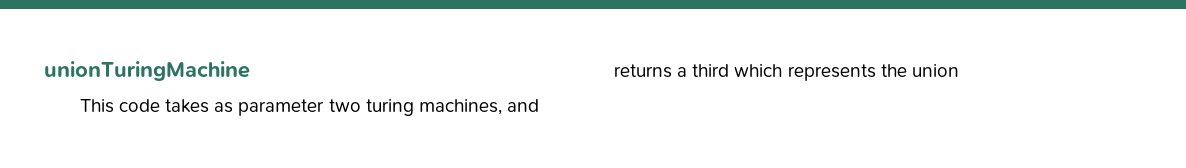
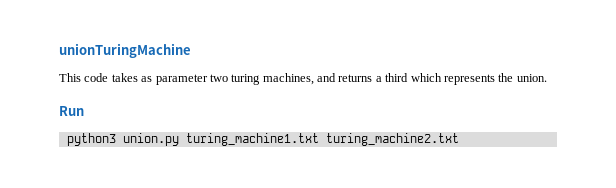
- This code takes as parameter two turing machines, and returns a third which represents the union
+ This code takes as parameter two turing machines, and returns a third which represents the union.
+ Run
+ python3 union.py turing_machine1.txt turing_machine2.txt

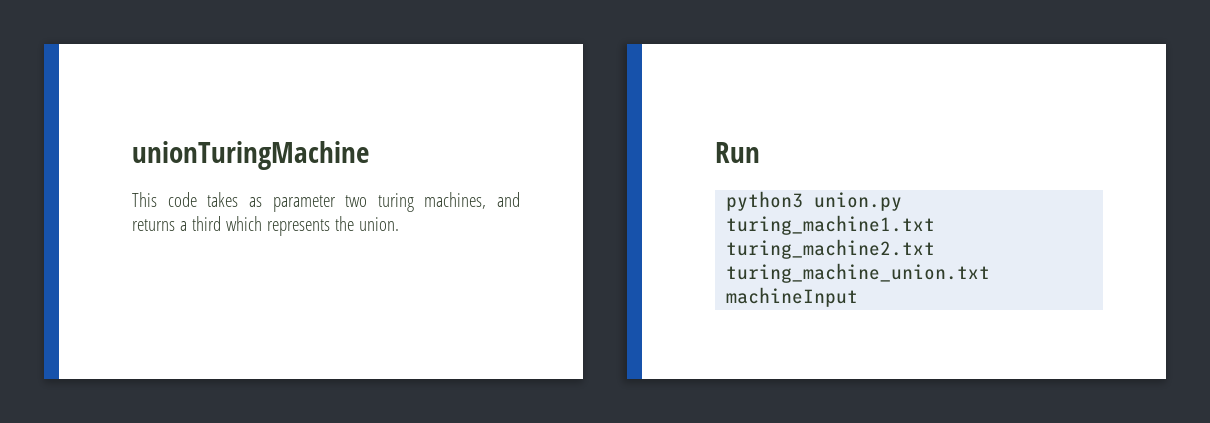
- python3 union.py turing_machine1.txt turing_machine2.txt
+ python3 union.py turing_machine1.txt turing_machine2.txt turing_machine_union.txt machineInput

